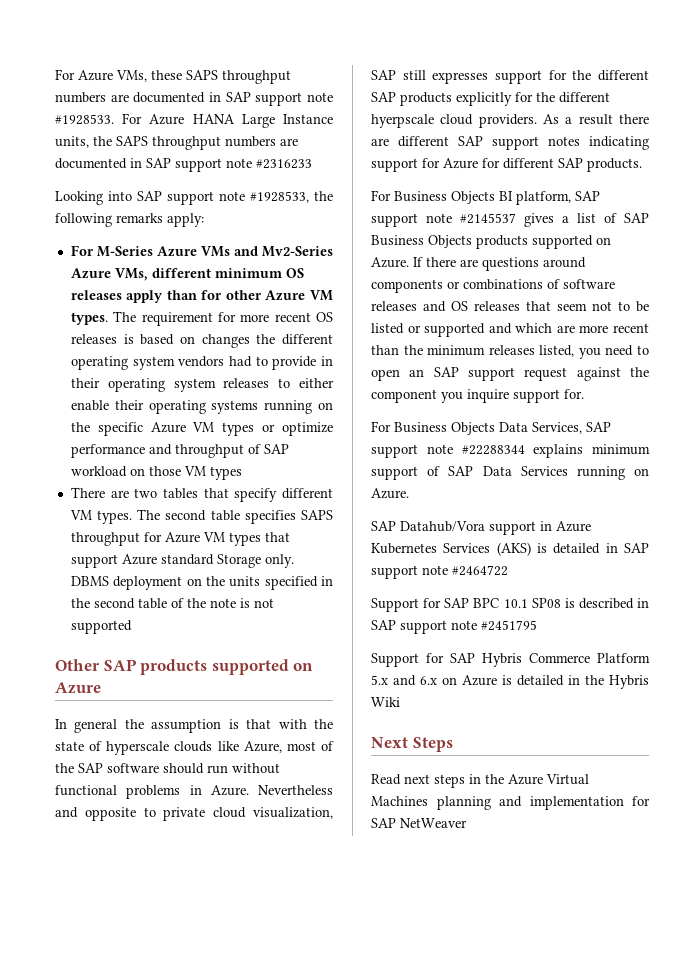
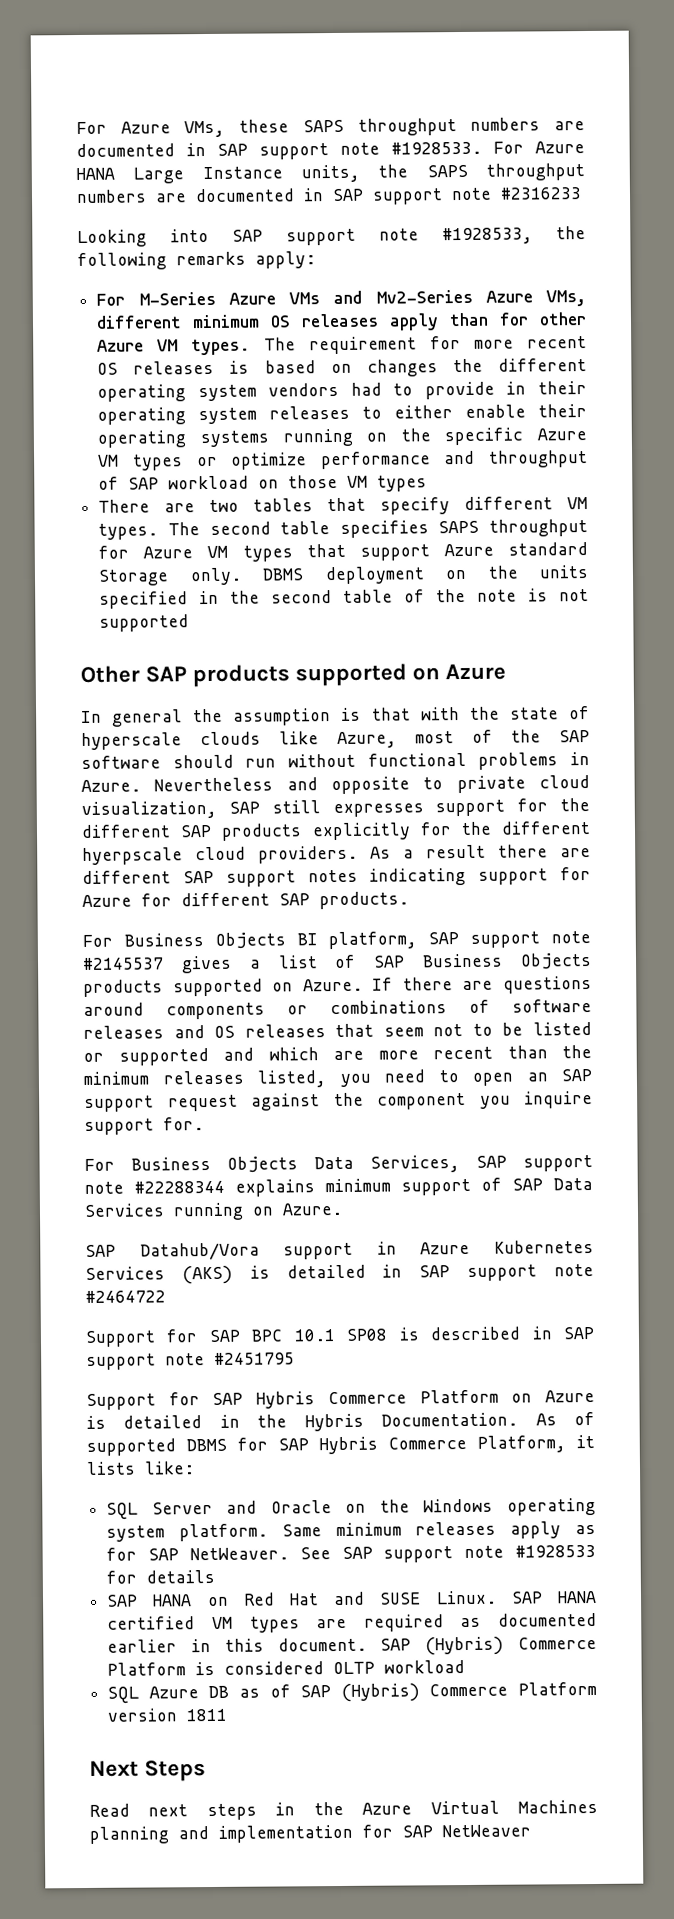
- Support for SAP Hybris Commerce Platform 5.x and 6.x on Azure is detailed in the Hybris Wiki
+ Support for SAP Hybris Commerce Platform on Azure is detailed in the Hybris Documentation. As of supported DBMS for SAP Hybris Commerce Platform, it lists like:
+ SQL Server and Oracle on the Windows operating system platform. Same minimum releases apply as for SAP NetWeaver. See SAP support note #1928533 for details
+ SAP HANA on Red Hat and SUSE Linux. SAP HANA certified VM types are required as documented earlier in this document. SAP (Hybris) Commerce Platform is considered OLTP workload
+ SQL Azure DB as of SAP (Hybris) Commerce Platform version 1811

